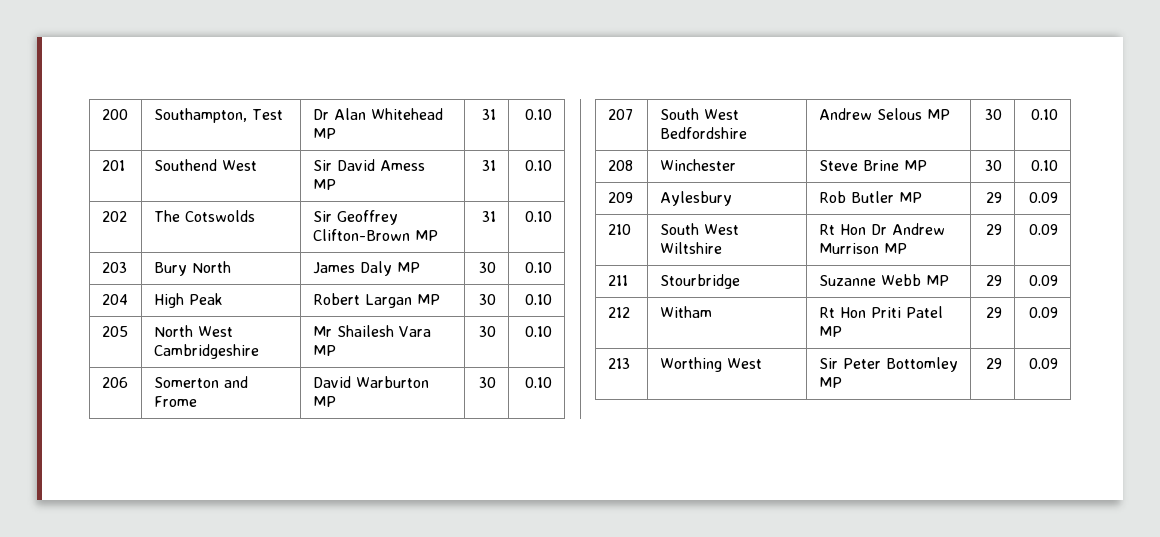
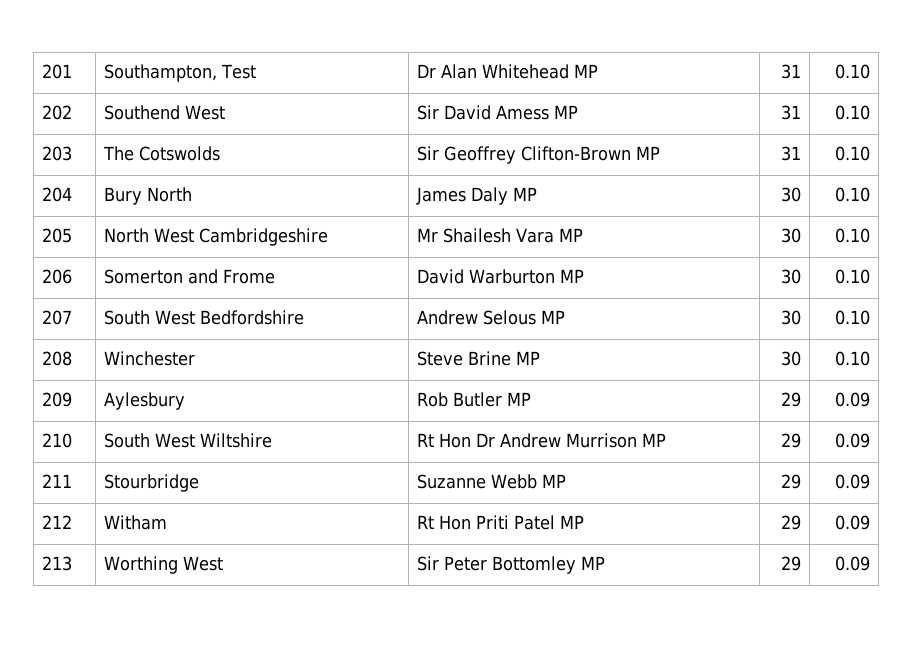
- 200 | Southampton, Test | Dr Alan Whitehead MP | 31 | 0.10
+ 201 | Southampton, Test | Dr Alan Whitehead MP | 31 | 0.10
- 201 | Southend West | Sir David Amess MP | 31 | 0.10
+ 202 | Southend West | Sir David Amess MP | 31 | 0.10
- 202 | The Cotswolds | Sir Geoffrey Clifton-Brown MP | 31 | 0.10
+ 203 | The Cotswolds | Sir Geoffrey Clifton-Brown MP | 31 | 0.10
- 203 | Bury North | James Daly MP | 30 | 0.10
+ 204 | Bury North | James Daly MP | 30 | 0.10
- 204 | High Peak | Robert Largan MP | 30 | 0.10

